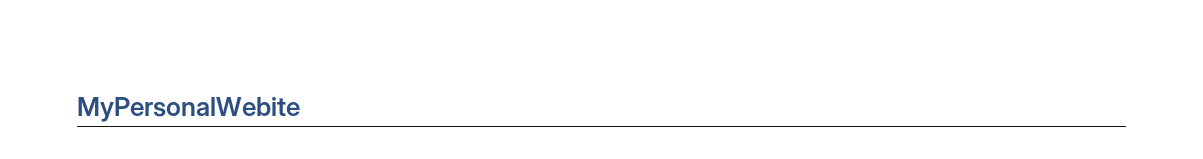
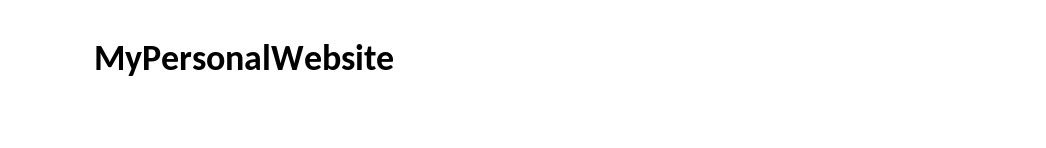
- MyPersonalWebite
+ MyPersonalWebsite

